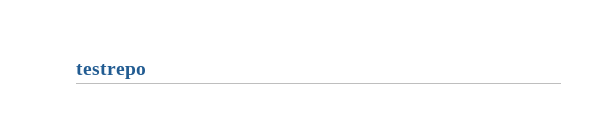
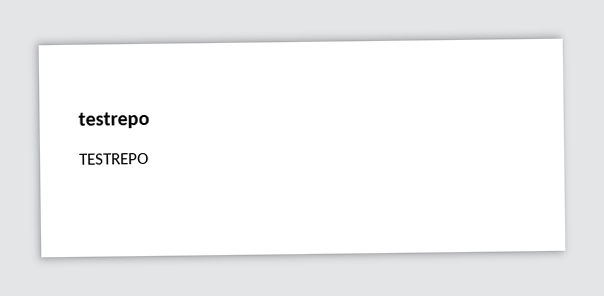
+ TESTREPO

